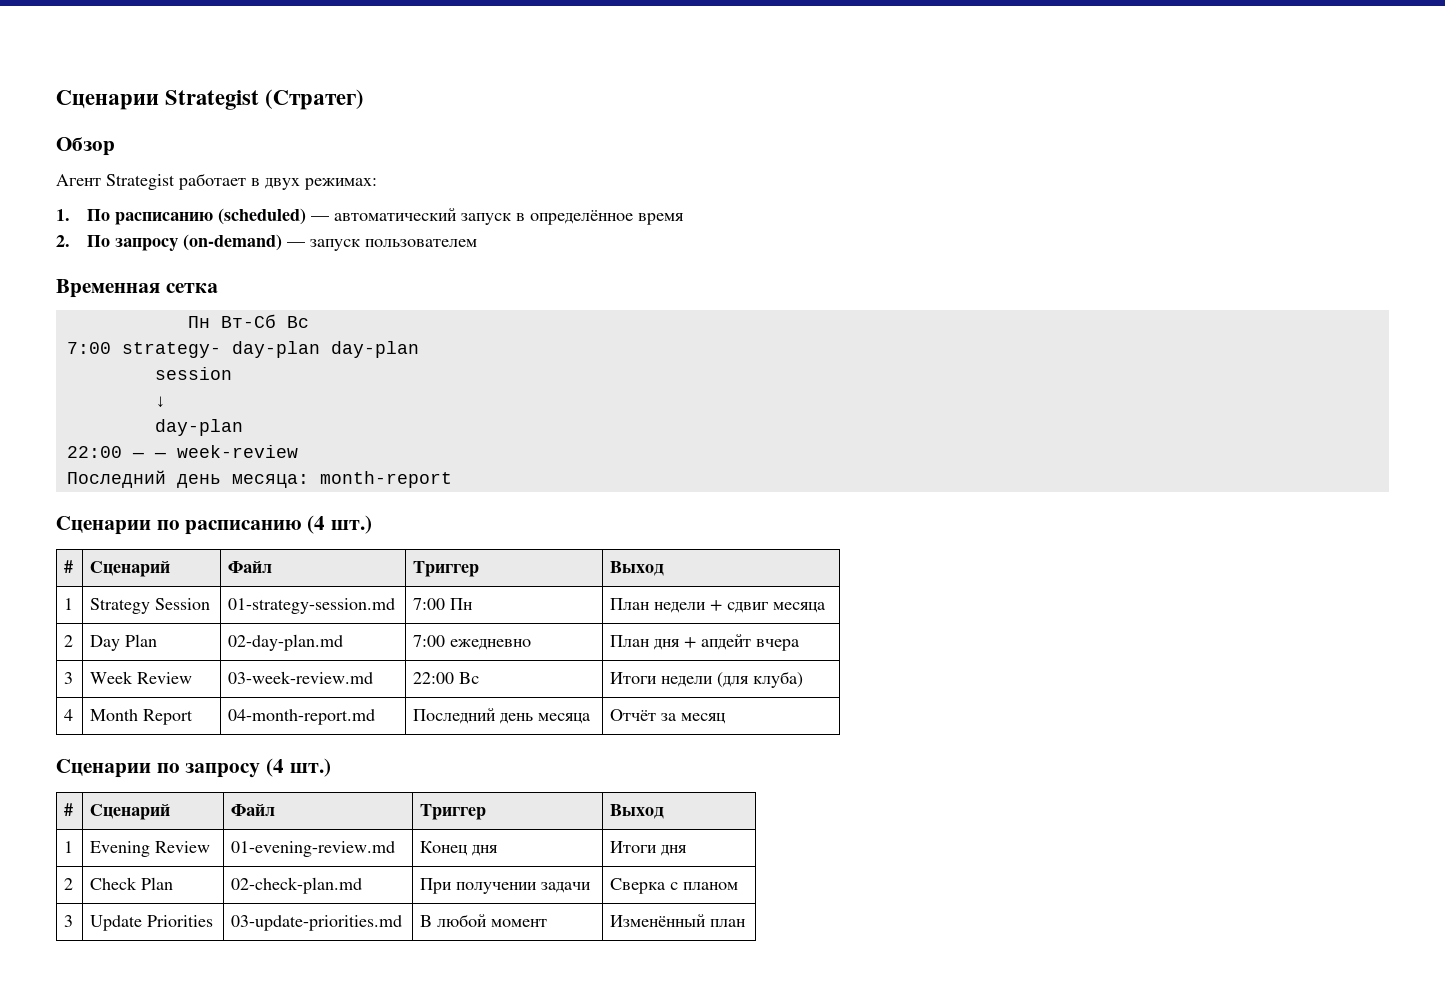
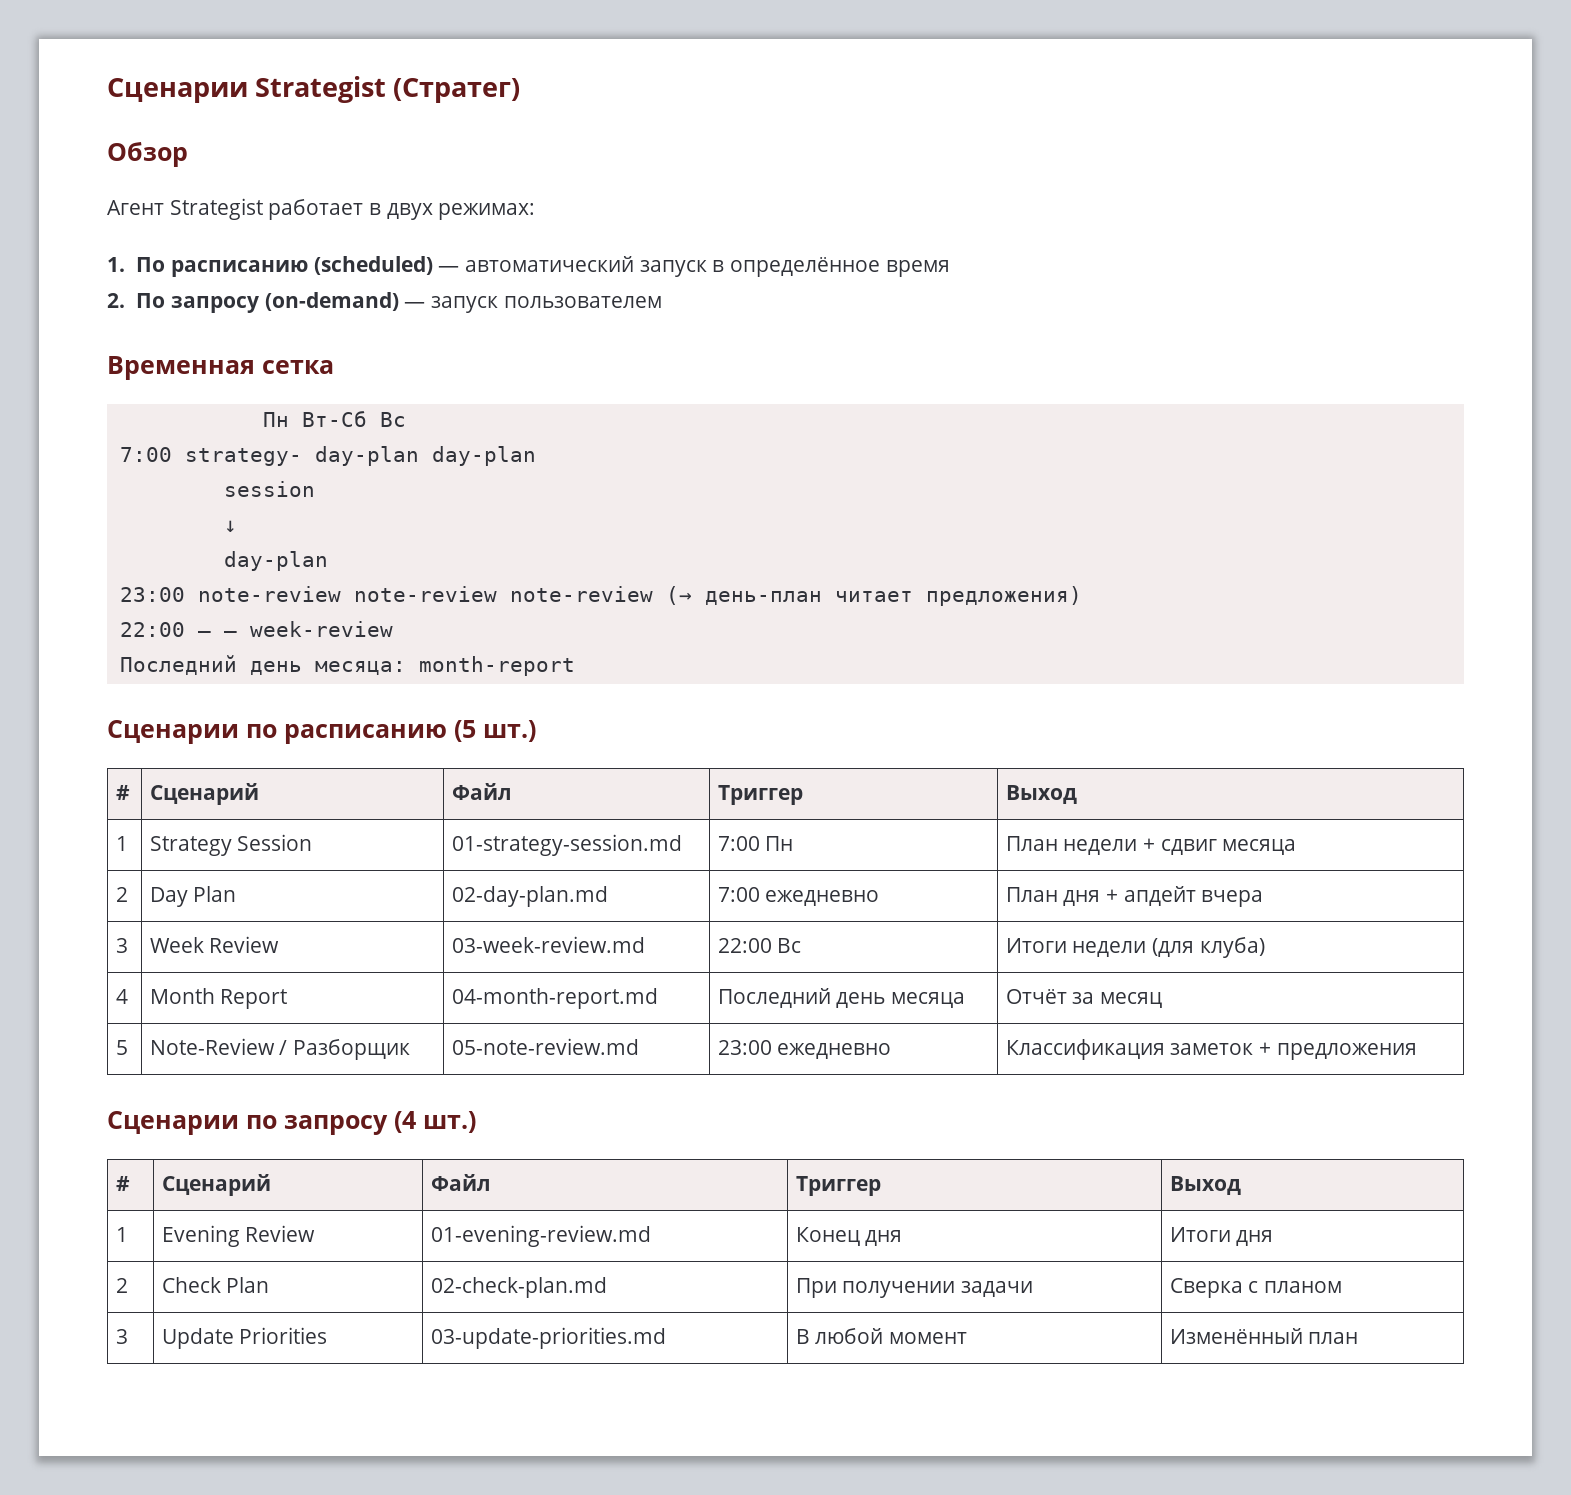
+ 23:00 note-review note-review note-review (→ день-план читает предложения)
- Сценарии по расписанию (4 шт.)
+ Сценарии по расписанию (5 шт.)
+ 5 | Note-Review / Разборщик | 05-note-review.md | 23:00 ежедневно | Классификация заметок + предложения

